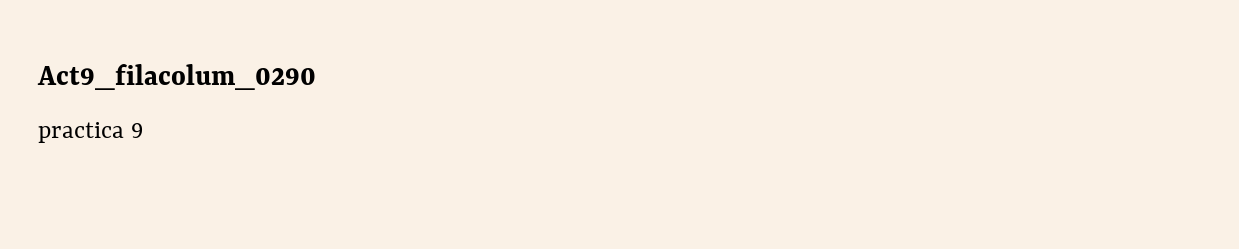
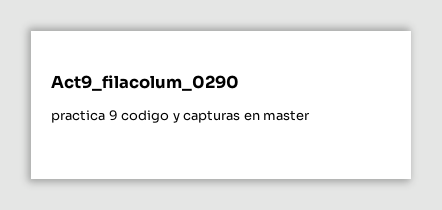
- practica 9
+ practica 9 codigo y capturas en master

